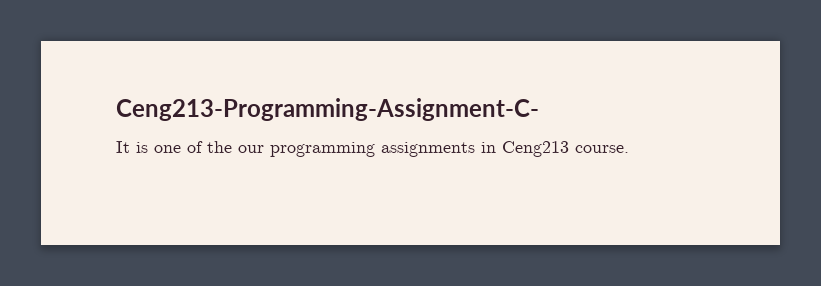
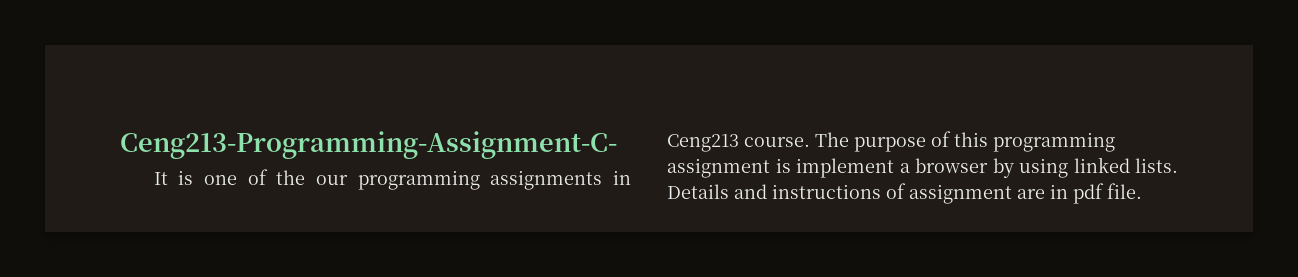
+ The purpose of this programming assignment is implement a browser by using linked lists. Details and instructions of assignment are in pdf file.

